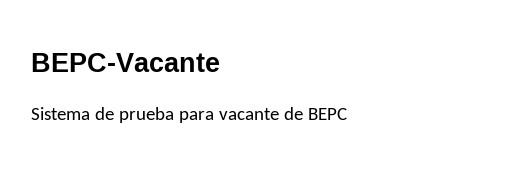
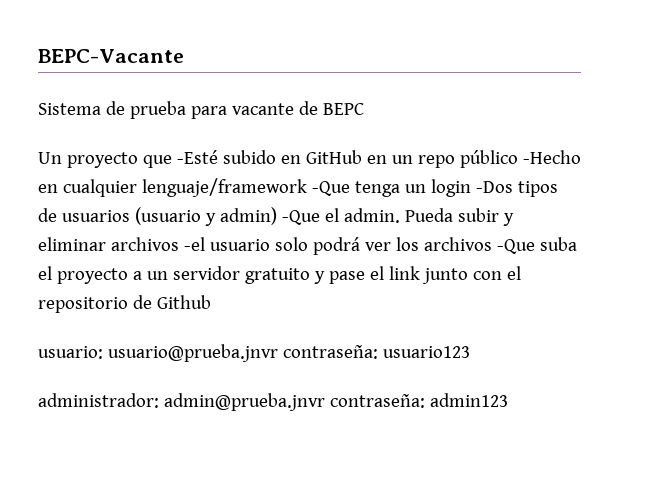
+ Un proyecto que -Esté subido en GitHub en un repo público -Hecho en cualquier lenguaje/framework -Que tenga un login -Dos tipos de usuarios (usuario y admin) -Que el admin. Pueda subir y eliminar archivos -el usuario solo podrá ver los archivos -Que suba el proyecto a un servidor gratuito y pase el link junto con el repositorio de Github
+ usuario: usuario@prueba.jnvr contraseña: usuario123
+ administrador: admin@prueba.jnvr contraseña: admin123

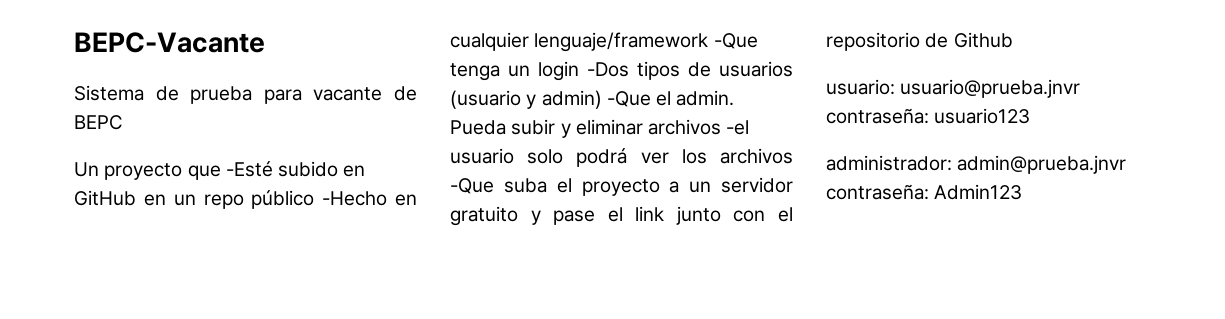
- administrador: admin@prueba.jnvr contraseña: admin123
+ administrador: admin@prueba.jnvr contraseña: Admin123

